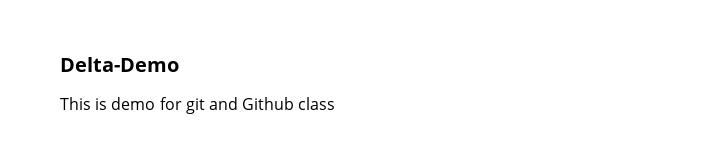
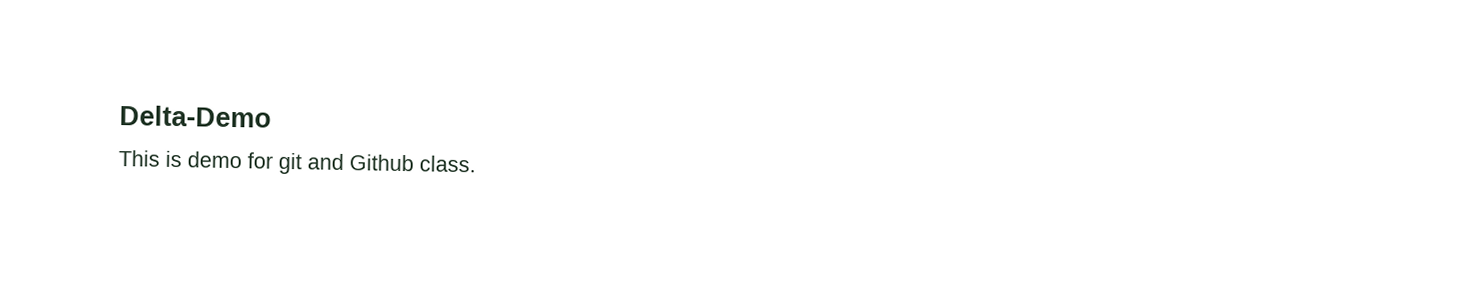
- This is demo for git and Github class
+ This is demo for git and Github class.

